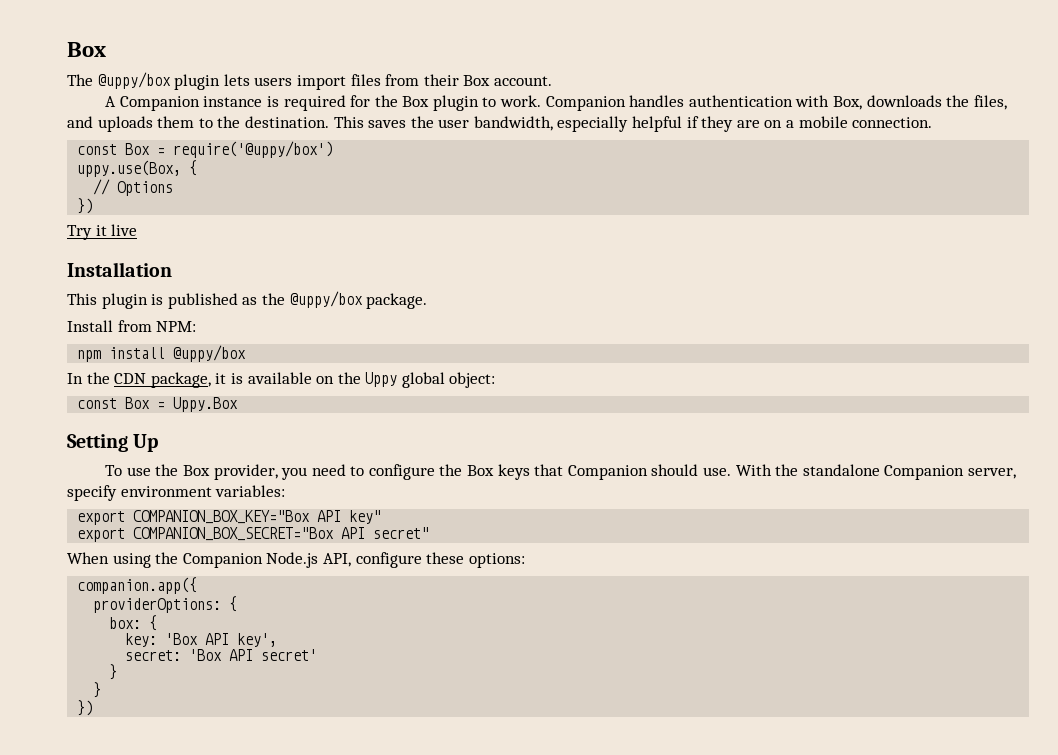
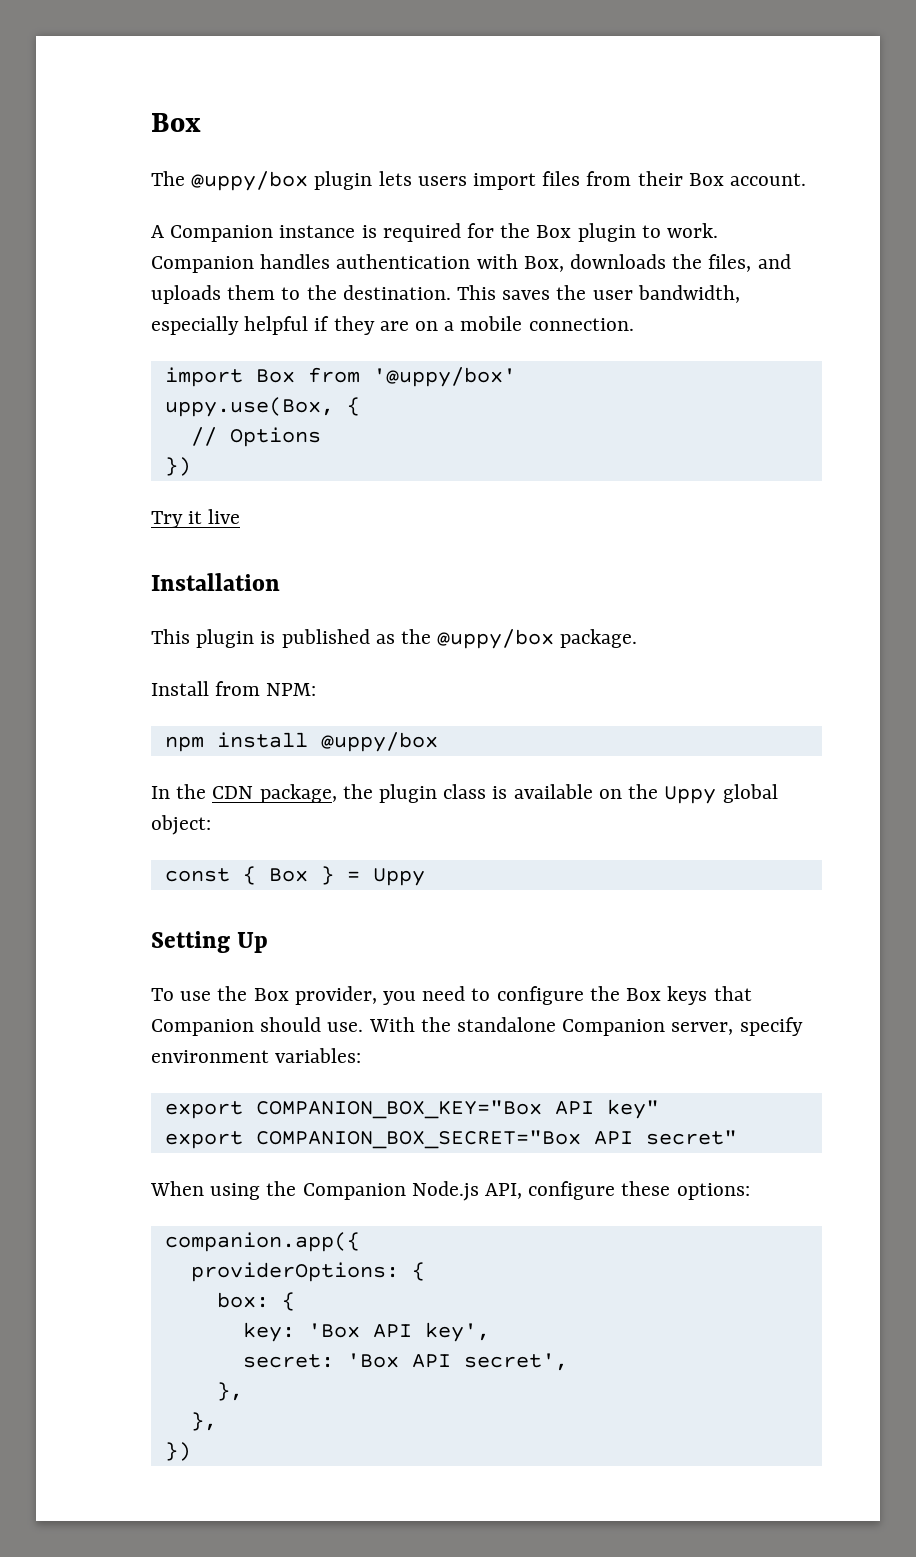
- const Box = require('@uppy/box')
+ import Box from '@uppy/box'
- In the CDN package, it is available on the Uppy global object:
+ In the CDN package, the plugin class is available on the Uppy global object:
- const Box = Uppy.Box
+ const { Box } = Uppy
- secret: 'Box API secret'
- }
- }
+ secret: 'Box API secret',
+ },
+ },

